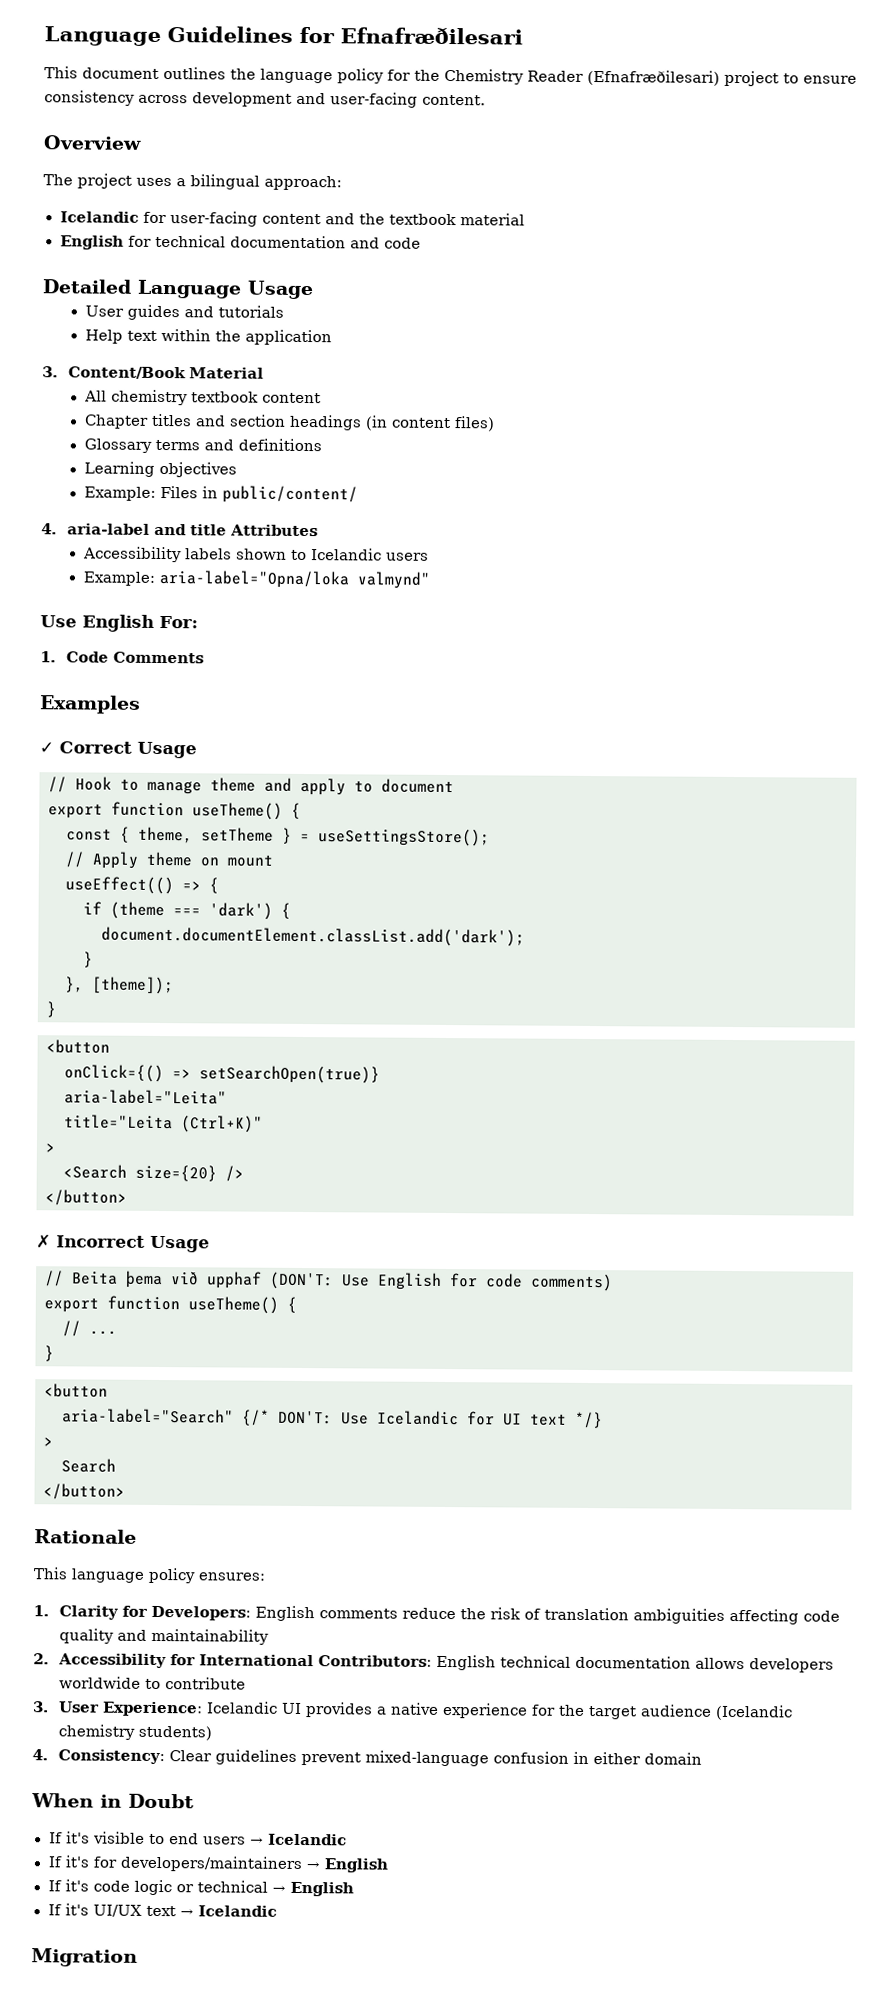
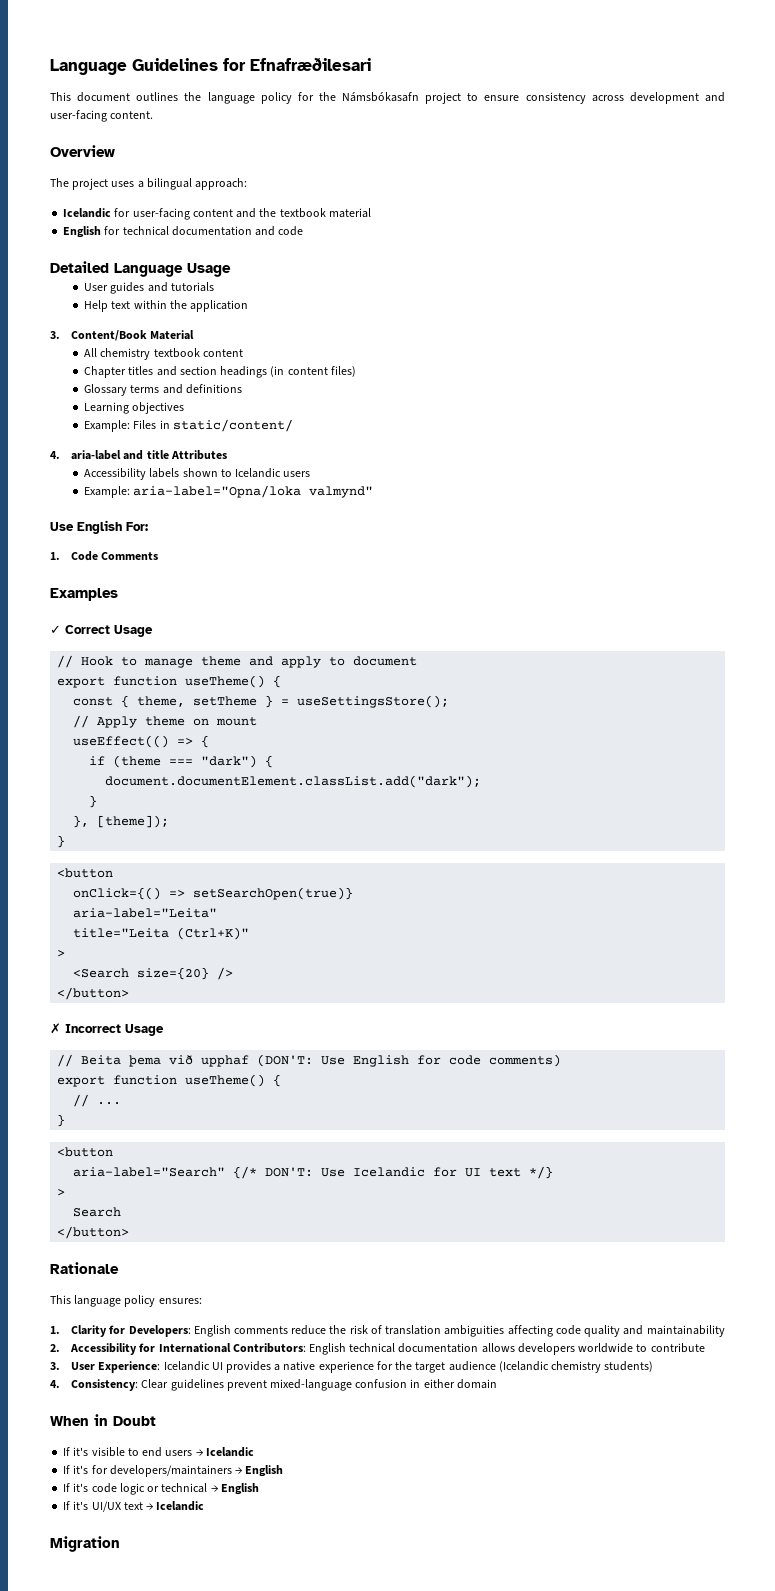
- This document outlines the language policy for the Chemistry Reader (Efnafræðilesari) project to ensure consistency across development and user-facing content.
+ This document outlines the language policy for the Námsbókasafn project to ensure consistency across development and user-facing content.
- Example: Files in public/content/
+ Example: Files in static/content/
- if (theme === 'dark') {
- document.documentElement.classList.add('dark');
+ if (theme === "dark") {
+ document.documentElement.classList.add("dark");

